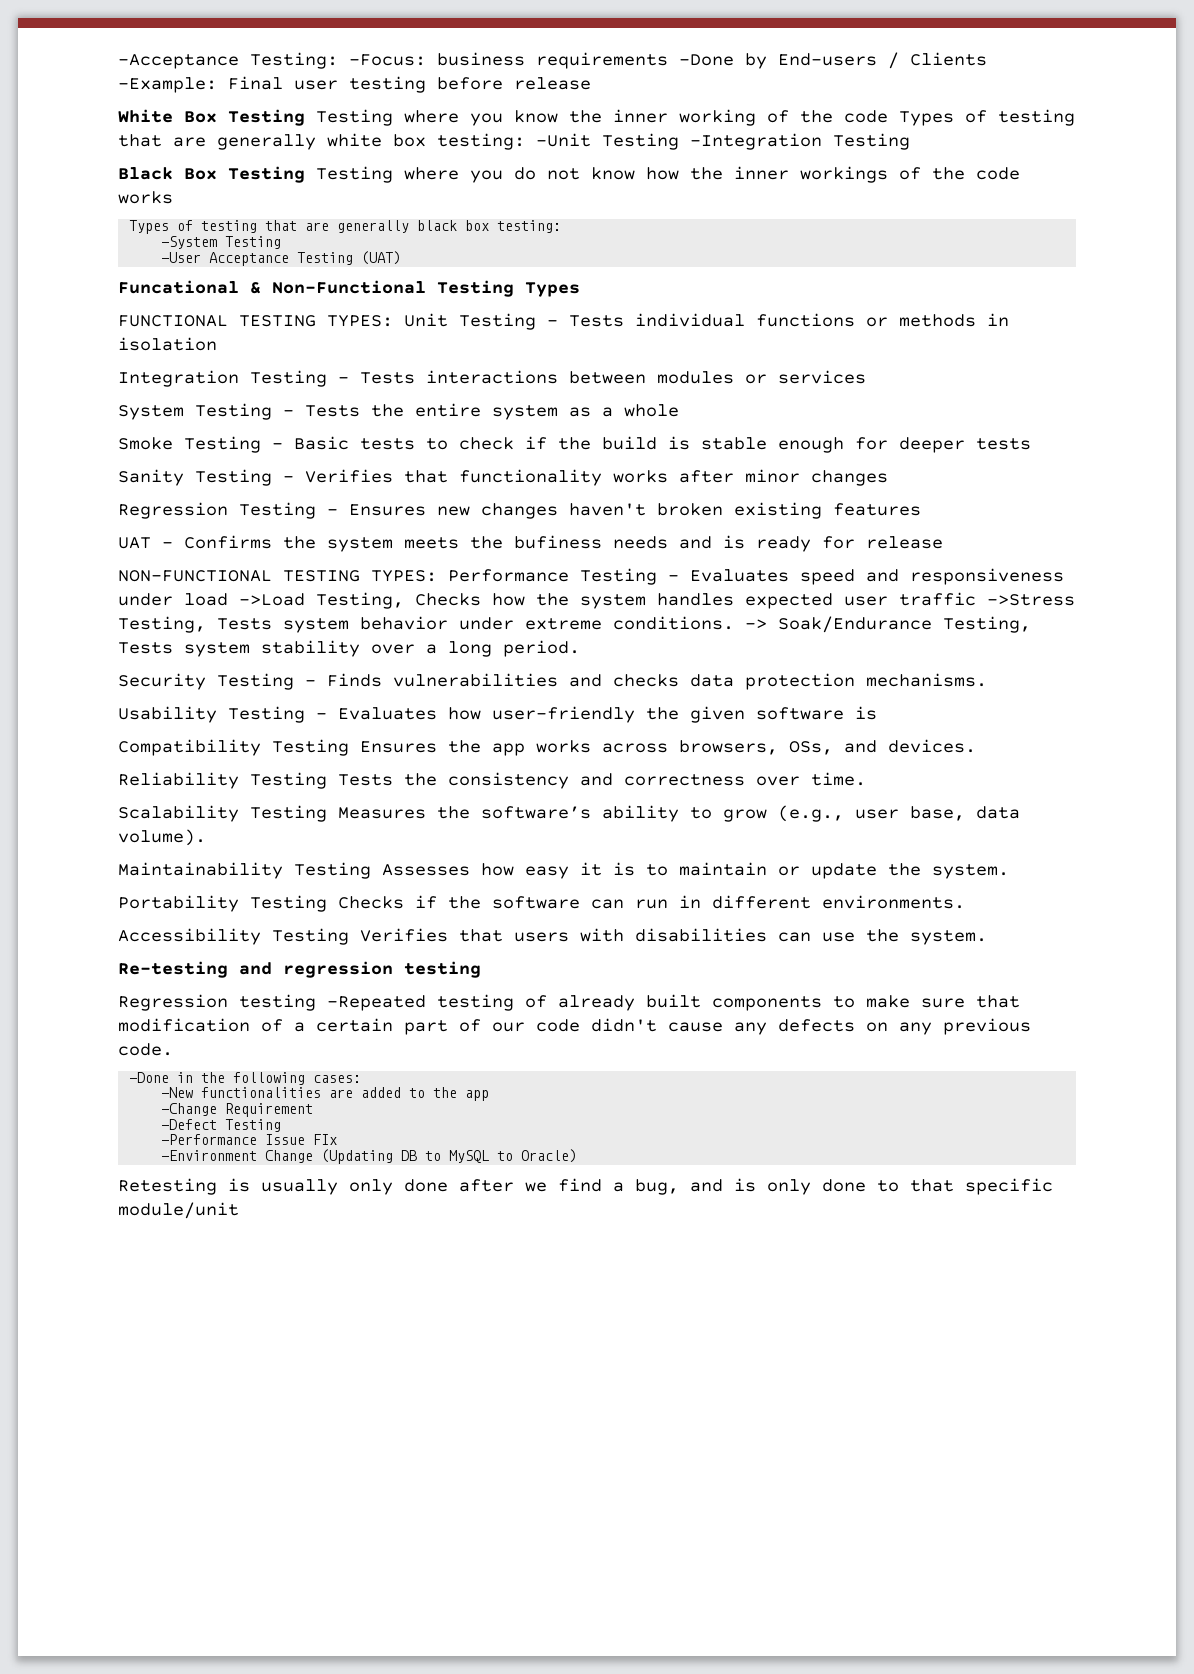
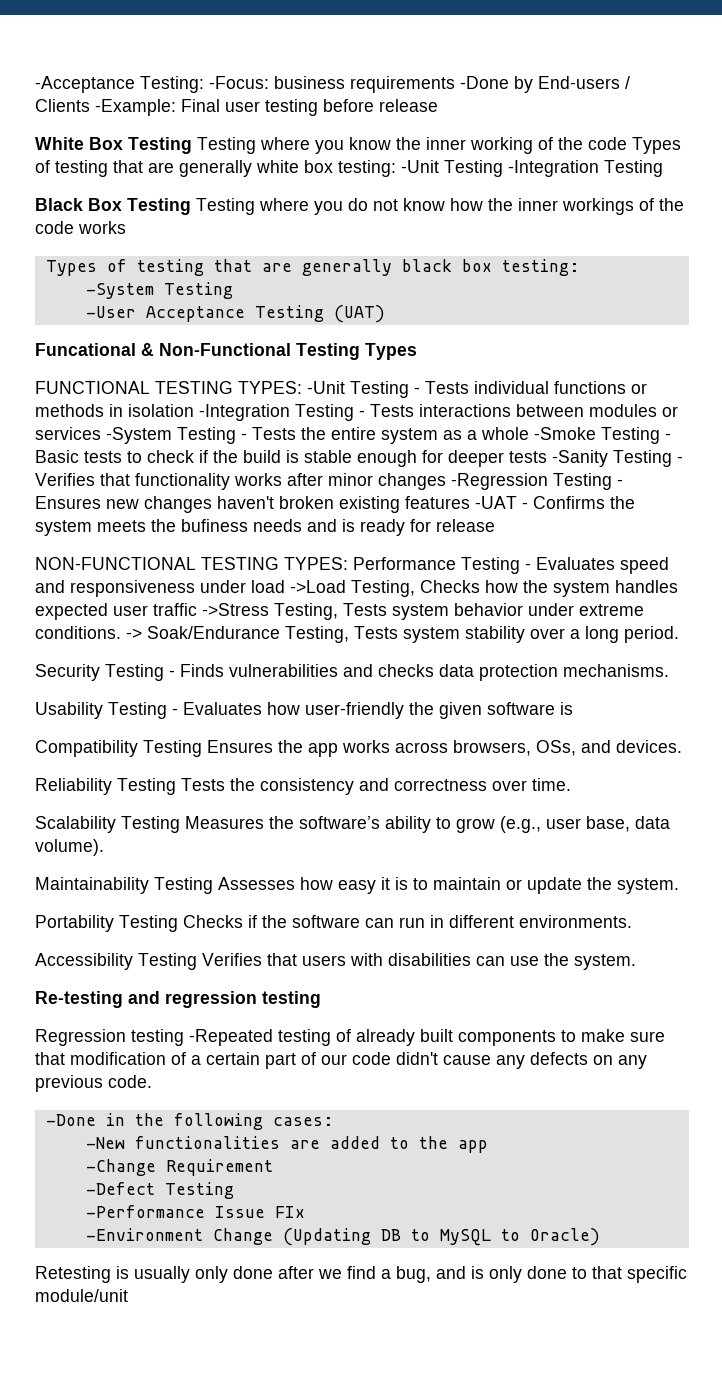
- Unit Testing - Tests individual functions or methods in isolation
- Integration Testing - Tests interactions between modules or services
- System Testing - Tests the entire system as a whole
- Smoke Testing - Basic tests to check if the build is stable enough for deeper tests
- Sanity Testing - Verifies that functionality works after minor changes
- Regression Testing - Ensures new changes haven't broken existing features
- UAT - Confirms the system meets the bufiness needs and is ready for release
+ -Unit Testing - Tests individual functions or methods in isolation -Integration Testing - Tests interactions between modules or services -System Testing - Tests the entire system as a whole -Smoke Testing - Basic tests to check if the build is stable enough for deeper tests -Sanity Testing - Verifies that functionality works after minor changes -Regression Testing - Ensures new changes haven't broken existing features -UAT - Confirms the system meets the bufiness needs and is ready for release

